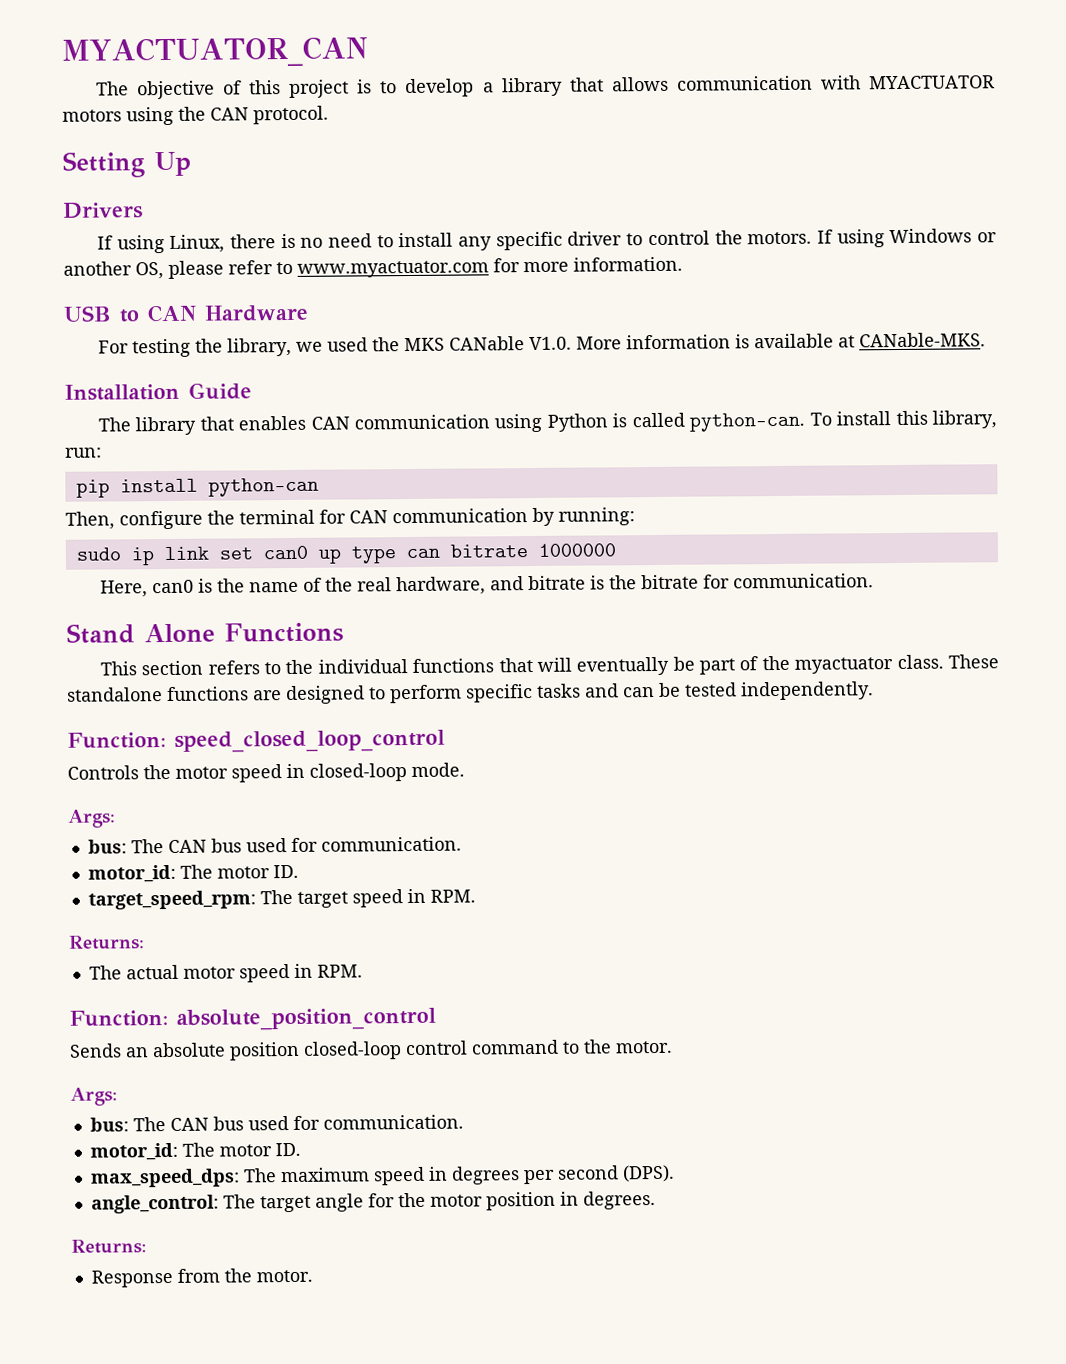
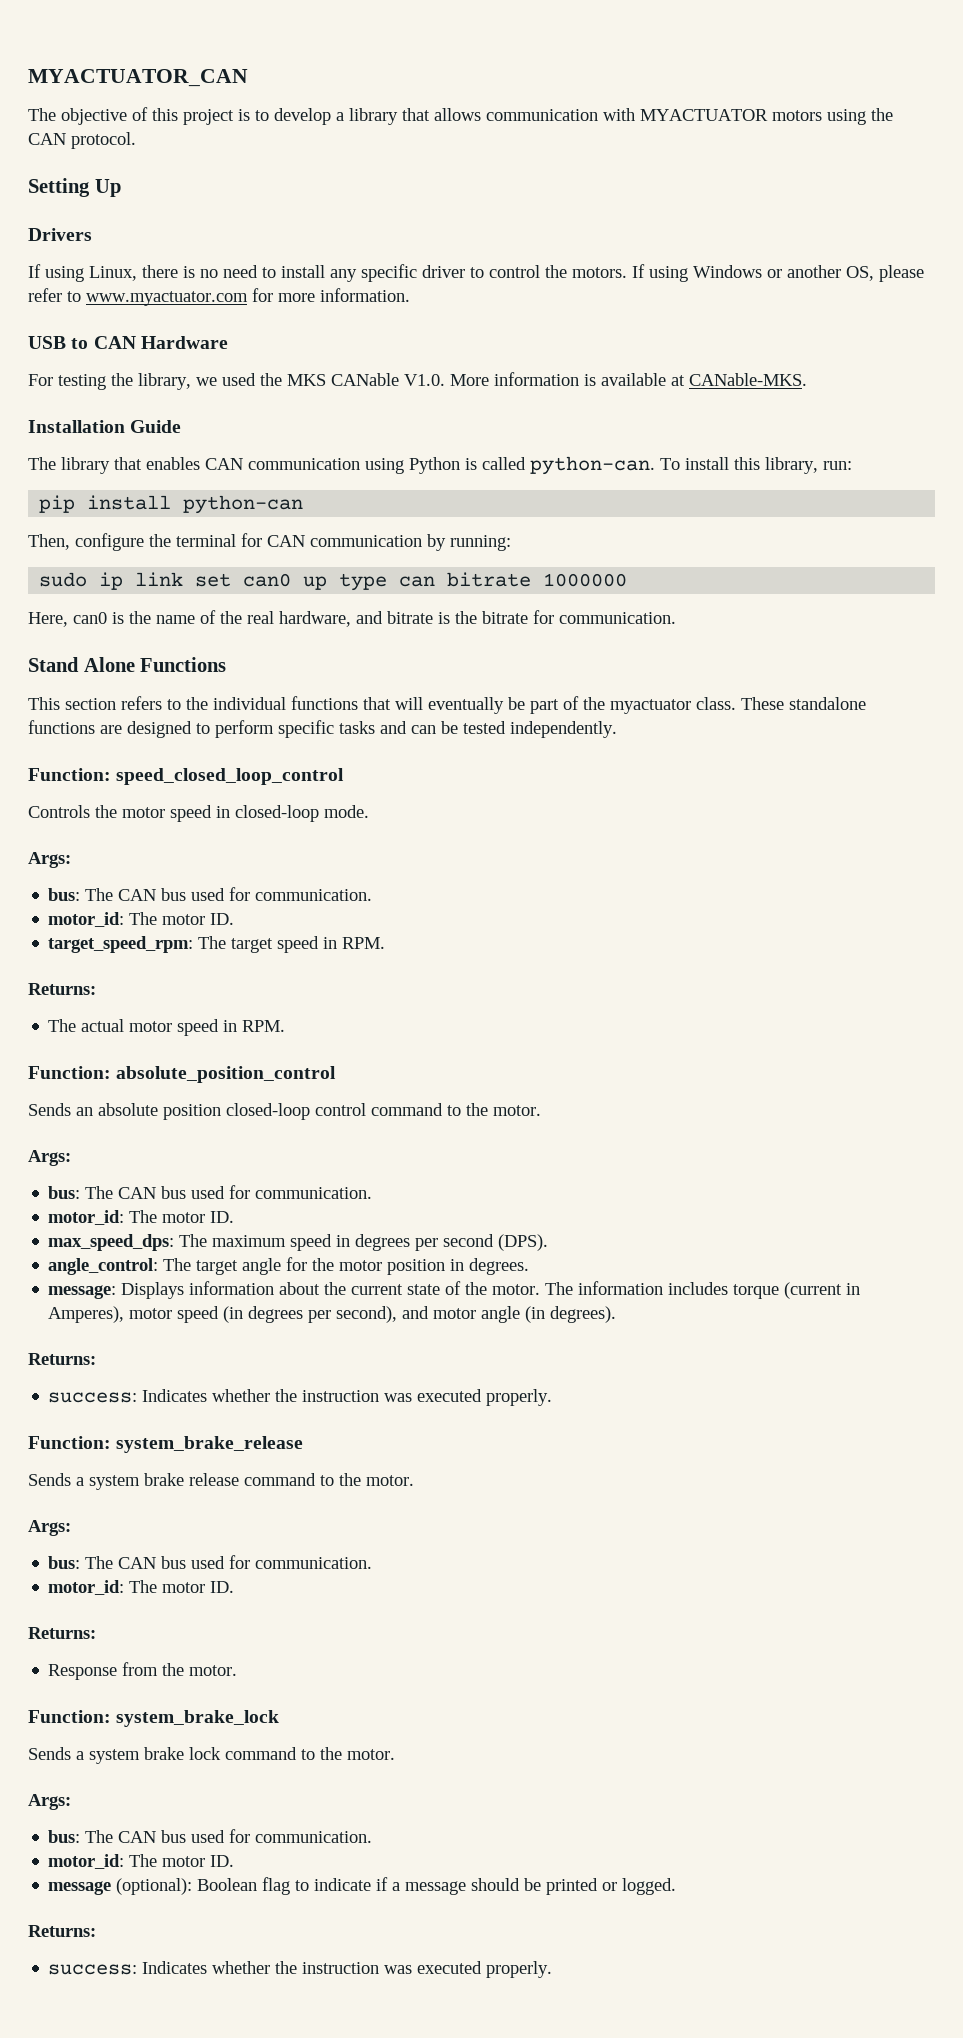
+ message: Displays information about the current state of the motor. The information includes torque (current in Amperes), motor speed (in degrees per second), and motor angle (in degrees).
+ Returns:
+ success: Indicates whether the instruction was executed properly.
+ Function: system_brake_release
+ Sends a system brake release command to the motor.
+ Args:
+ bus: The CAN bus used for communication.
+ motor_id: The motor ID.
+ Function: system_brake_lock
+ Sends a system brake lock command to the motor.
+ Args:
+ bus: The CAN bus used for communication.
+ motor_id: The motor ID.
+ message (optional): Boolean flag to indicate if a message should be printed or logged.
+ Returns:
+ success: Indicates whether the instruction was executed properly.

